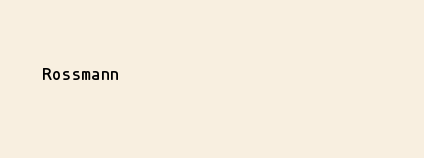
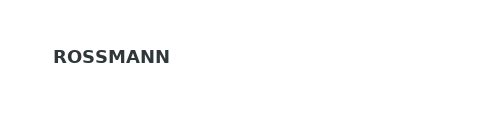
- Rossmann
+ ROSSMANN

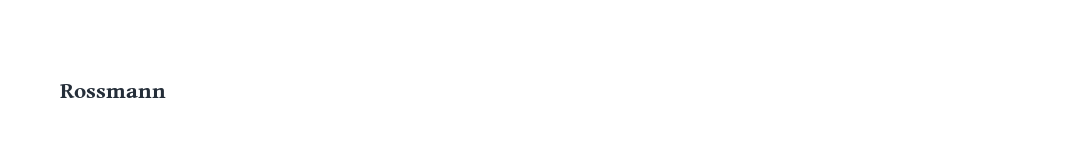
- ROSSMANN
+ Rossmann

